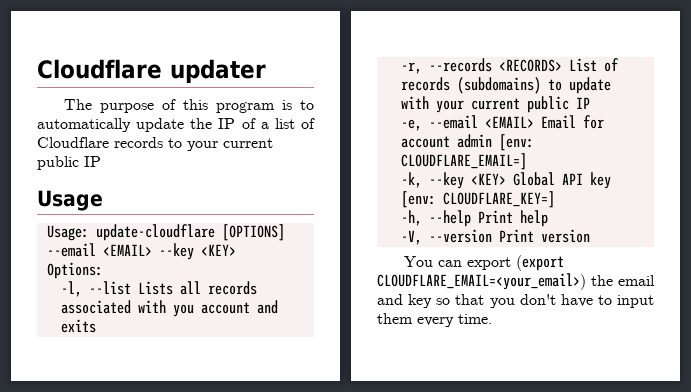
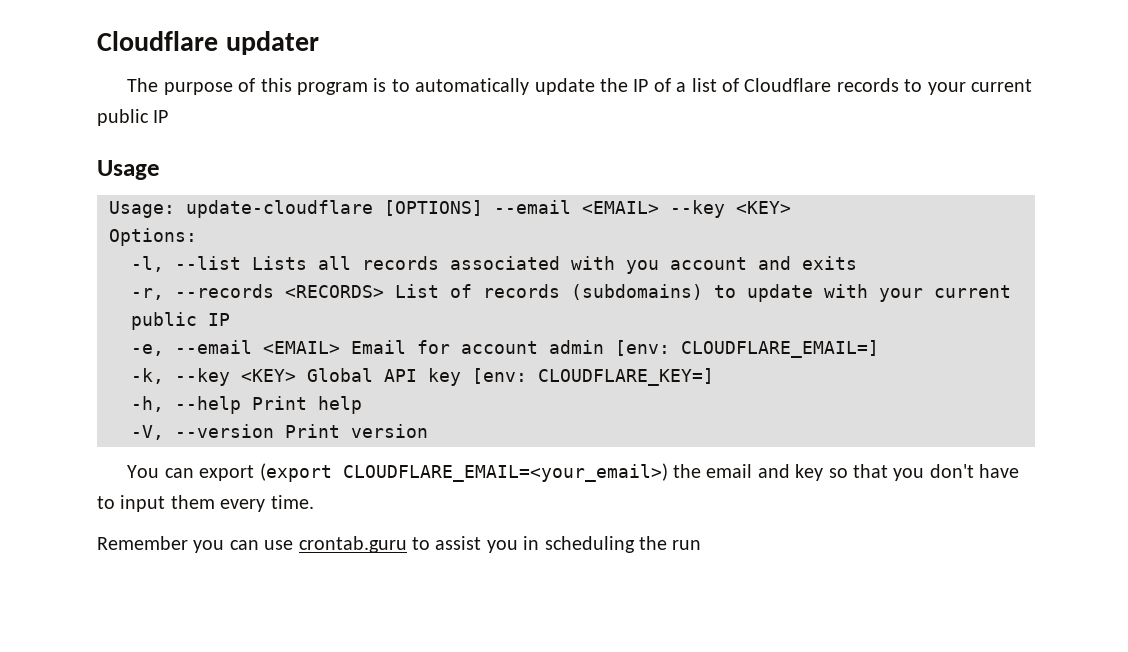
+ Remember you can use crontab.guru to assist you in scheduling the run

